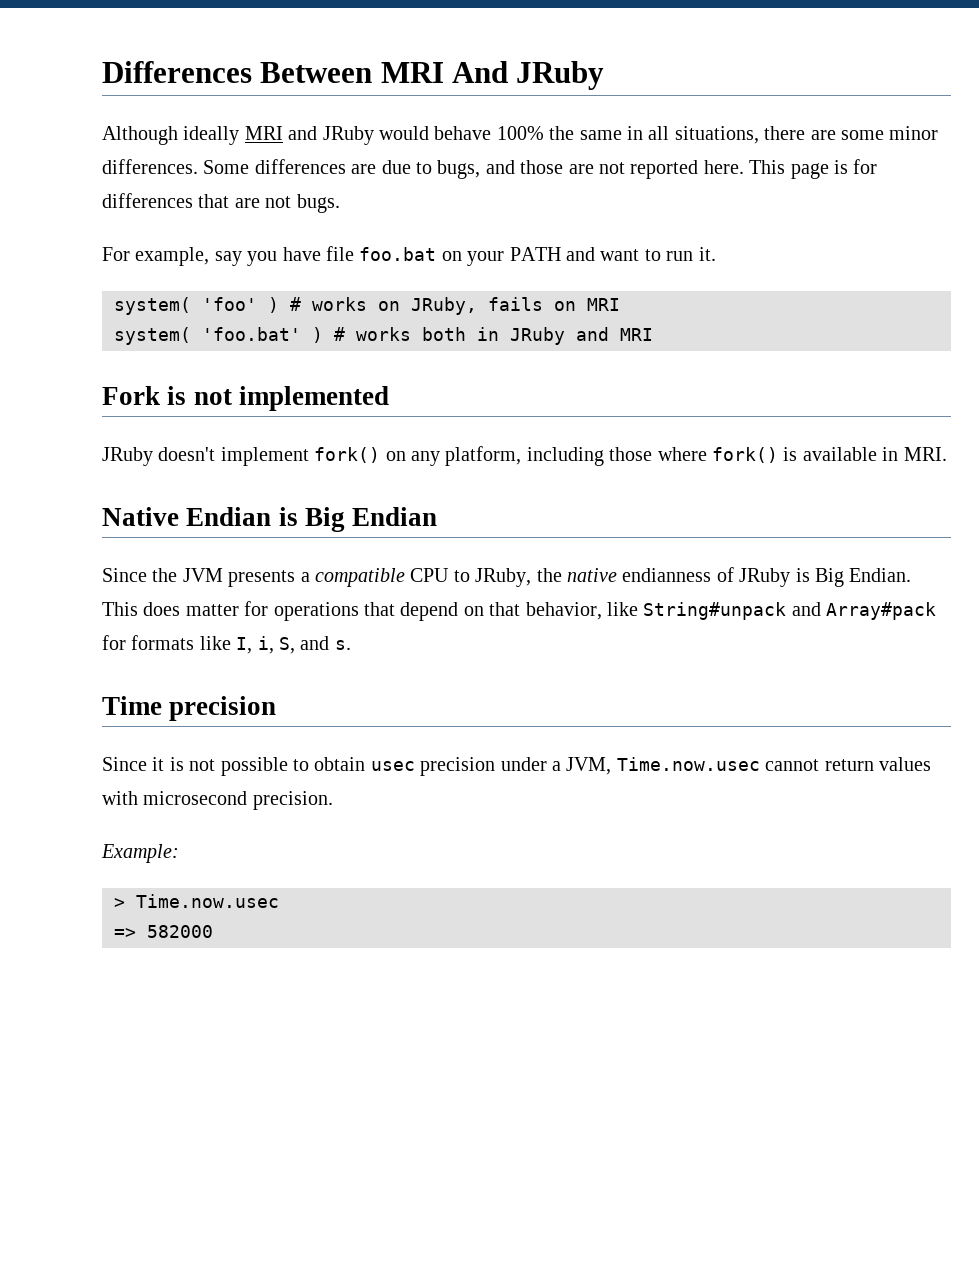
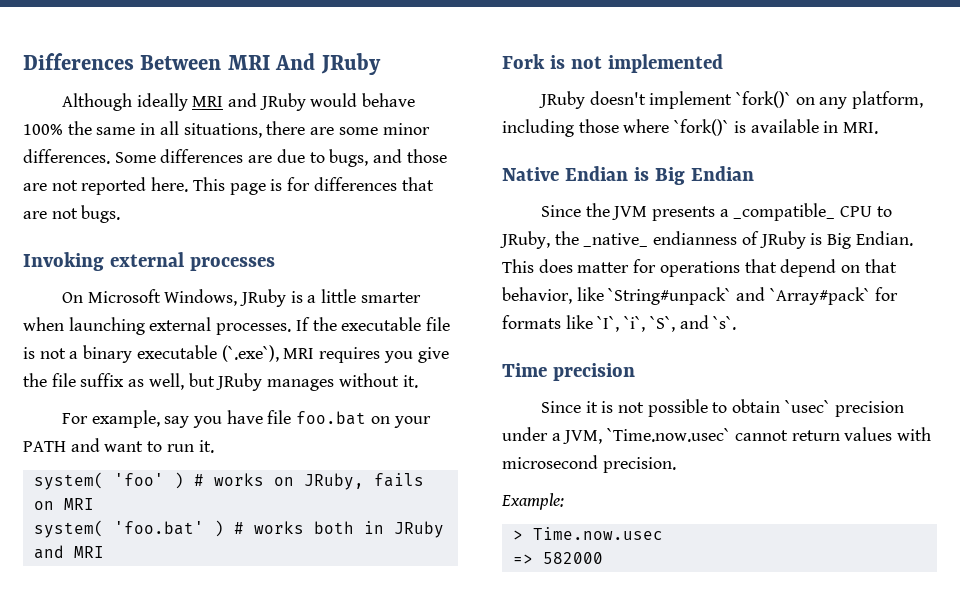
+ Invoking external processes
+ On Microsoft Windows, JRuby is a little smarter when launching external processes. If the executable file is not a binary executable (`.exe`), MRI requires you give the file suffix as well, but JRuby manages without it.
- JRuby doesn't implement fork() on any platform, including those where fork() is available in MRI.
+ JRuby doesn't implement `fork()` on any platform, including those where `fork()` is available in MRI.
- Since the JVM presents a compatible CPU to JRuby, the native endianness of JRuby is Big Endian.
+ Since the JVM presents a _compatible_ CPU to JRuby, the _native_ endianness of JRuby is Big Endian.
- This does matter for operations that depend on that behavior, like String#unpack and Array#pack for formats like I, i, S, and s.
+ This does matter for operations that depend on that behavior, like `String#unpack` and `Array#pack` for formats like `I`, `i`, `S`, and `s`.
- Since it is not possible to obtain usec precision under a JVM, Time.now.usec cannot return values with microsecond precision.
+ Since it is not possible to obtain `usec` precision under a JVM, `Time.now.usec` cannot return values with microsecond precision.

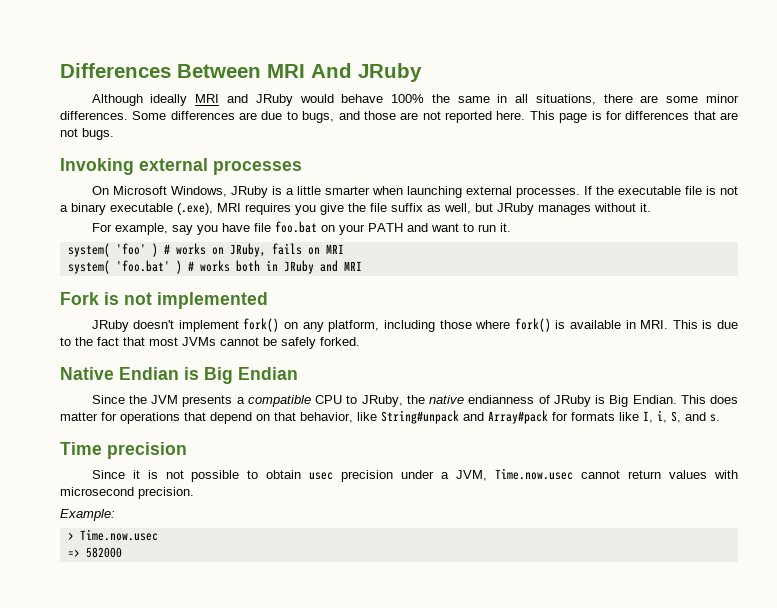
- If the executable file is not a binary executable (`.exe`), MRI requires you give the file suffix as well, but JRuby manages without it.
+ If the executable file is not a binary executable (.exe), MRI requires you give the file suffix as well, but JRuby manages without it.
- JRuby doesn't implement `fork()` on any platform, including those where `fork()` is available in MRI.
+ JRuby doesn't implement fork() on any platform, including those where fork() is available in MRI. This is due to the fact that most JVMs cannot be safely forked.
- Since the JVM presents a _compatible_ CPU to JRuby, the _native_ endianness of JRuby is Big Endian.
+ Since the JVM presents a compatible CPU to JRuby, the native endianness of JRuby is Big Endian.
- This does matter for operations that depend on that behavior, like `String#unpack` and `Array#pack` for formats like `I`, `i`, `S`, and `s`.
+ This does matter for operations that depend on that behavior, like String#unpack and Array#pack for formats like I, i, S, and s.
- Since it is not possible to obtain `usec` precision under a JVM, `Time.now.usec` cannot return values with microsecond precision.
+ Since it is not possible to obtain usec precision under a JVM, Time.now.usec cannot return values with microsecond precision.

